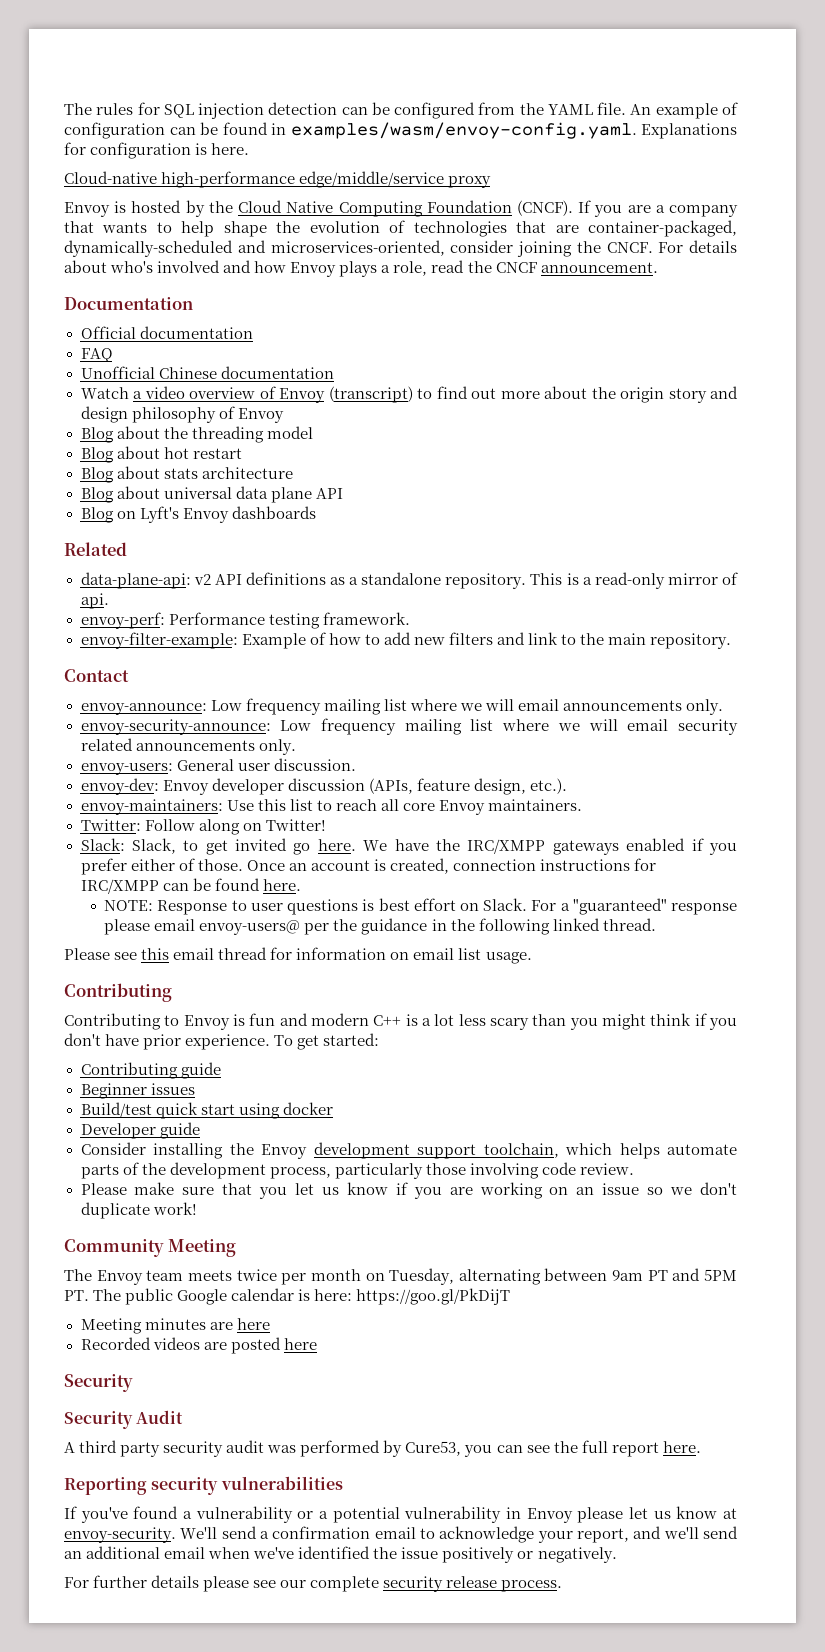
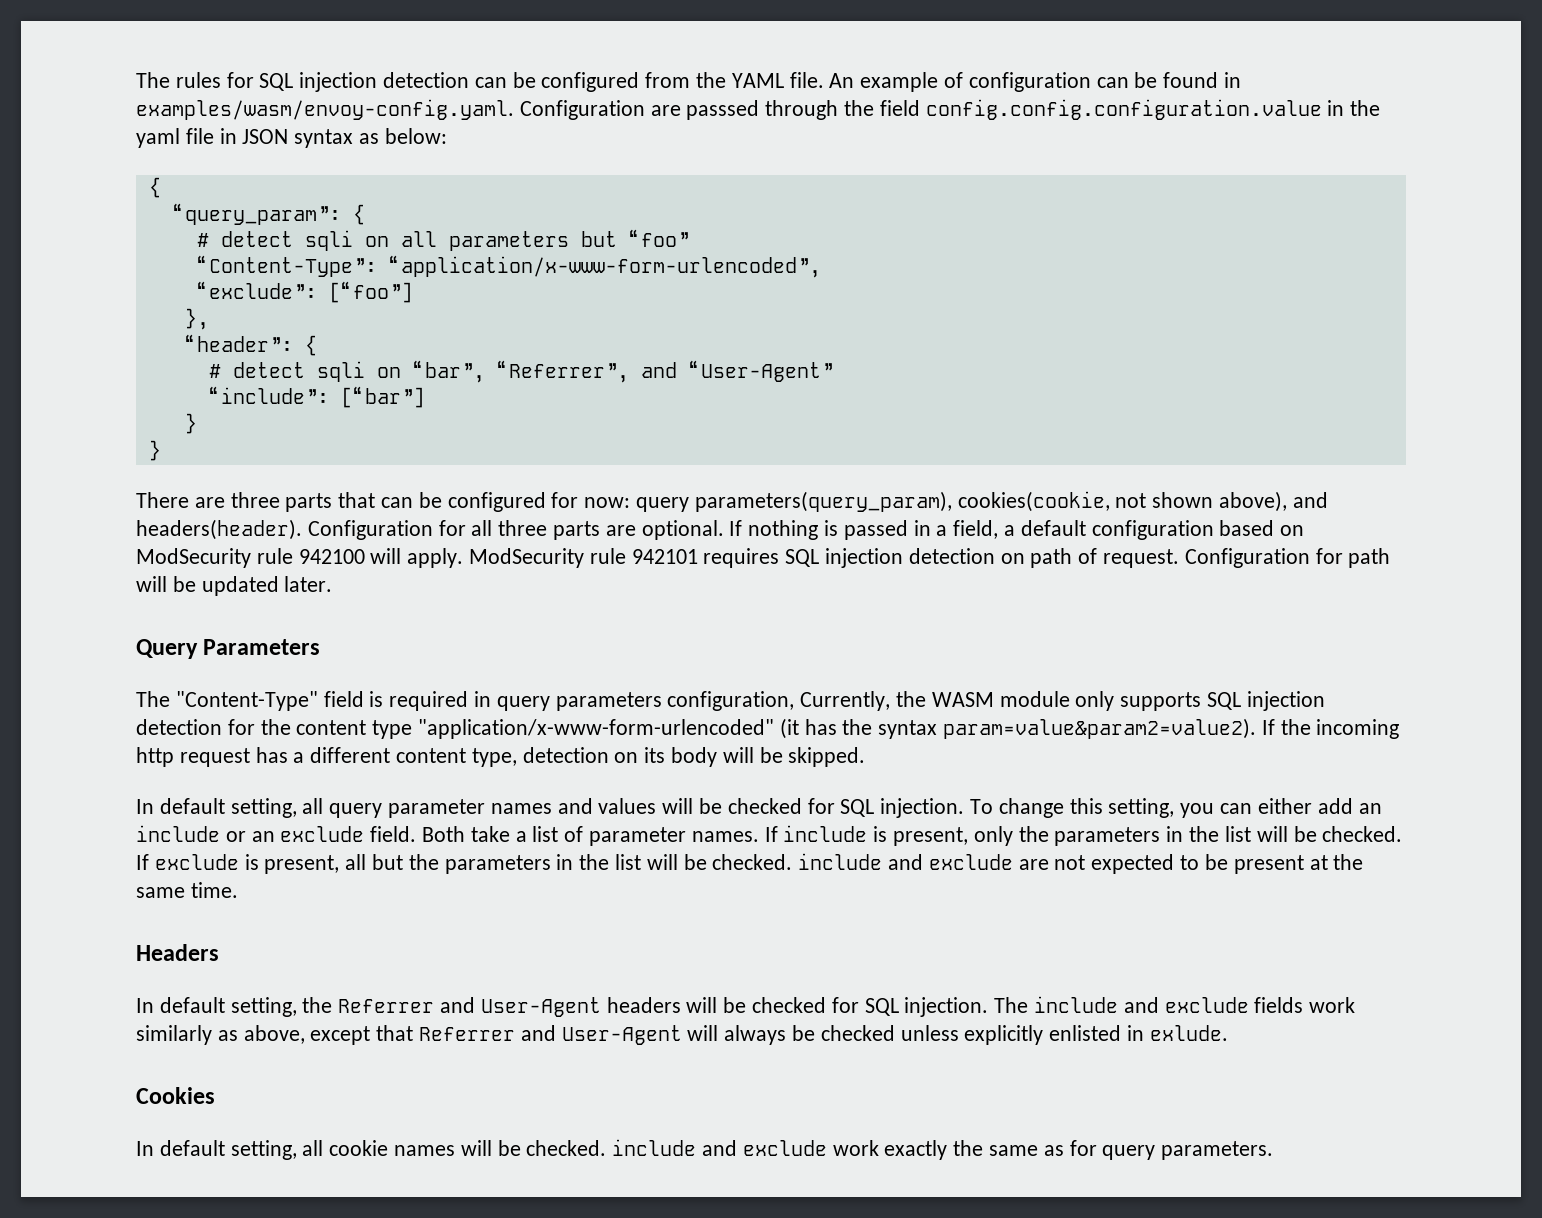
- An example of configuration can be found in examples/wasm/envoy-config.yaml. Explanations for configuration is here.
- Cloud-native high-performance edge/middle/service proxy
- Envoy is hosted by the Cloud Native Computing Foundation (CNCF). If you are a company that wants to help shape the evolution of technologies that are container-packaged, dynamically-scheduled and microservices-oriented, consider joining the CNCF. For details about who's involved and how Envoy plays a role, read the CNCF announcement.
- Documentation
- Official documentation
- FAQ
- Unofficial Chinese documentation
- Watch a video overview of Envoy (transcript) to find out more about the origin story and design philosophy of Envoy
- Blog about the threading model
- Blog about hot restart
- Blog about stats architecture
- Blog about universal data plane API
- Blog on Lyft's Envoy dashboards
- Related
- data-plane-api: v2 API definitions as a standalone repository. This is a read-only mirror of api.
- envoy-perf: Performance testing framework.
- envoy-filter-example: Example of how to add new filters and link to the main repository.
- Contact
- envoy-announce: Low frequency mailing list where we will email announcements only.
- envoy-security-announce: Low frequency mailing list where we will email security related announcements only.
- envoy-users: General user discussion.
- envoy-dev: Envoy developer discussion (APIs, feature design, etc.).
- envoy-maintainers: Use this list to reach all core Envoy maintainers.
- Twitter: Follow along on Twitter!
- Slack: Slack, to get invited go here. We have the IRC/XMPP gateways enabled if you prefer either of those. Once an account is created, connection instructions for IRC/XMPP can be found here.
- NOTE: Response to user questions is best effort on Slack. For a "guaranteed" response please email envoy-users@ per the guidance in the following linked thread.
- Please see this email thread for information on email list usage.
- Contributing
- Contributing to Envoy is fun and modern C++ is a lot less scary than you might think if you don't have prior experience. To get started:
- Contributing guide
- Beginner issues
- Build/test quick start using docker
- Developer guide
- Consider installing the Envoy development support toolchain, which helps automate parts of the development process, particularly those involving code review.
- Please make sure that you let us know if you are working on an issue so we don't duplicate work!
- Community Meeting
- The Envoy team meets twice per month on Tuesday, alternating between 9am PT and 5PM PT. The public Google calendar is here: https://goo.gl/PkDijT
- Meeting minutes are here
- Recorded videos are posted here
- Security
- Security Audit
- A third party security audit was performed by Cure53, you can see the full report here.
- Reporting security vulnerabilities
- If you've found a vulnerability or a potential vulnerability in Envoy please let us know at envoy-security. We'll send a confirmation email to acknowledge your report, and we'll send an additional email when we've identified the issue positively or negatively.
- For further details please see our complete security release process.
+ An example of configuration can be found in examples/wasm/envoy-config.yaml. Configuration are passsed through the field config.config.configuration.value in the yaml file in JSON syntax as below:
+ {
+ “query_param”: {
+ # detect sqli on all parameters but “foo”
+ “Content-Type”: “application/x-www-form-urlencoded”,
+ “exclude”: [“foo”]
+ },
+ “header”: {
+ # detect sqli on “bar”, “Referrer”, and “User-Agent”
+ “include”: [“bar”]
+ }
+ }
+ There are three parts that can be configured for now: query parameters(query_param), cookies(cookie, not shown above), and headers(header). Configuration for all three parts are optional. If nothing is passed in a field, a default configuration based on ModSecurity rule 942100 will apply. ModSecurity rule 942101 requires SQL injection detection on path of request. Configuration for path will be updated later.
+ Query Parameters
+ The "Content-Type" field is required in query parameters configuration, Currently, the WASM module only supports SQL injection detection for the content type "application/x-www-form-urlencoded" (it has the syntax param=value&param2=value2). If the incoming http request has a different content type, detection on its body will be skipped.
+ In default setting, all query parameter names and values will be checked for SQL injection. To change this setting, you can either add an include or an exclude field. Both take a list of parameter names. If include is present, only the parameters in the list will be checked. If exclude is present, all but the parameters in the list will be checked. include and exclude are not expected to be present at the same time.
+ Headers
+ In default setting, the Referrer and User-Agent headers will be checked for SQL injection. The include and exclude fields work similarly as above, except that Referrer and User-Agent will always be checked unless explicitly enlisted in exlude.
+ Cookies
+ In default setting, all cookie names will be checked. include and exclude work exactly the same as for query parameters.

